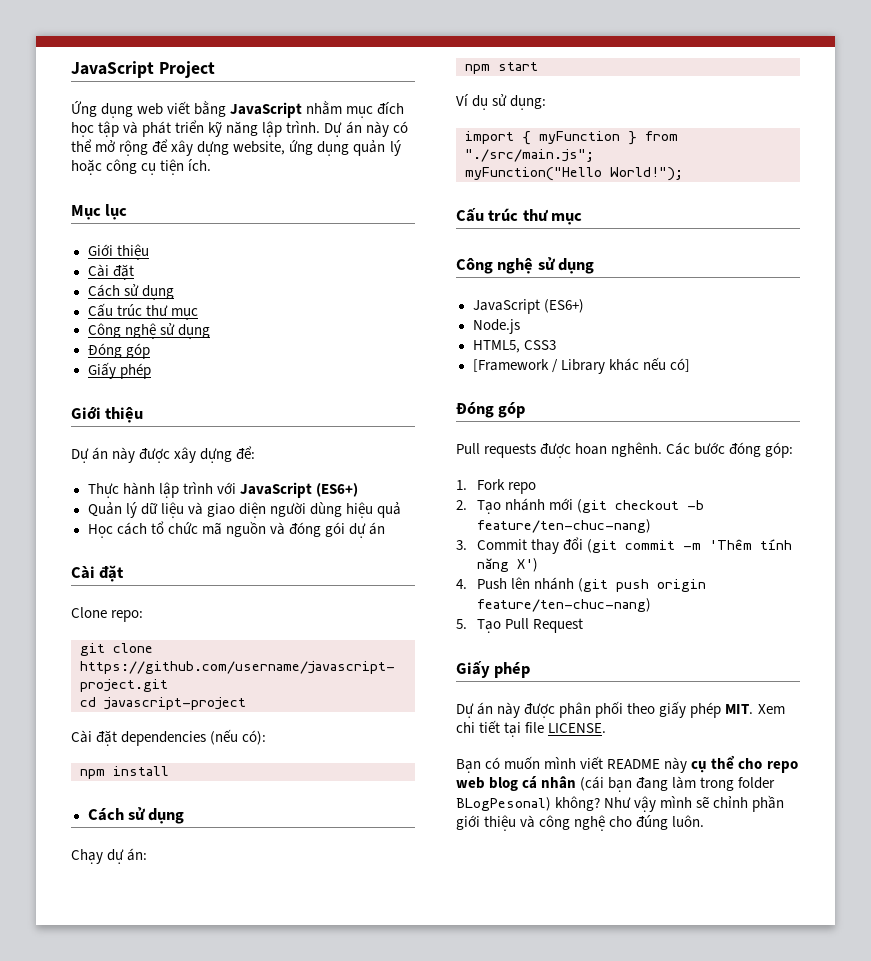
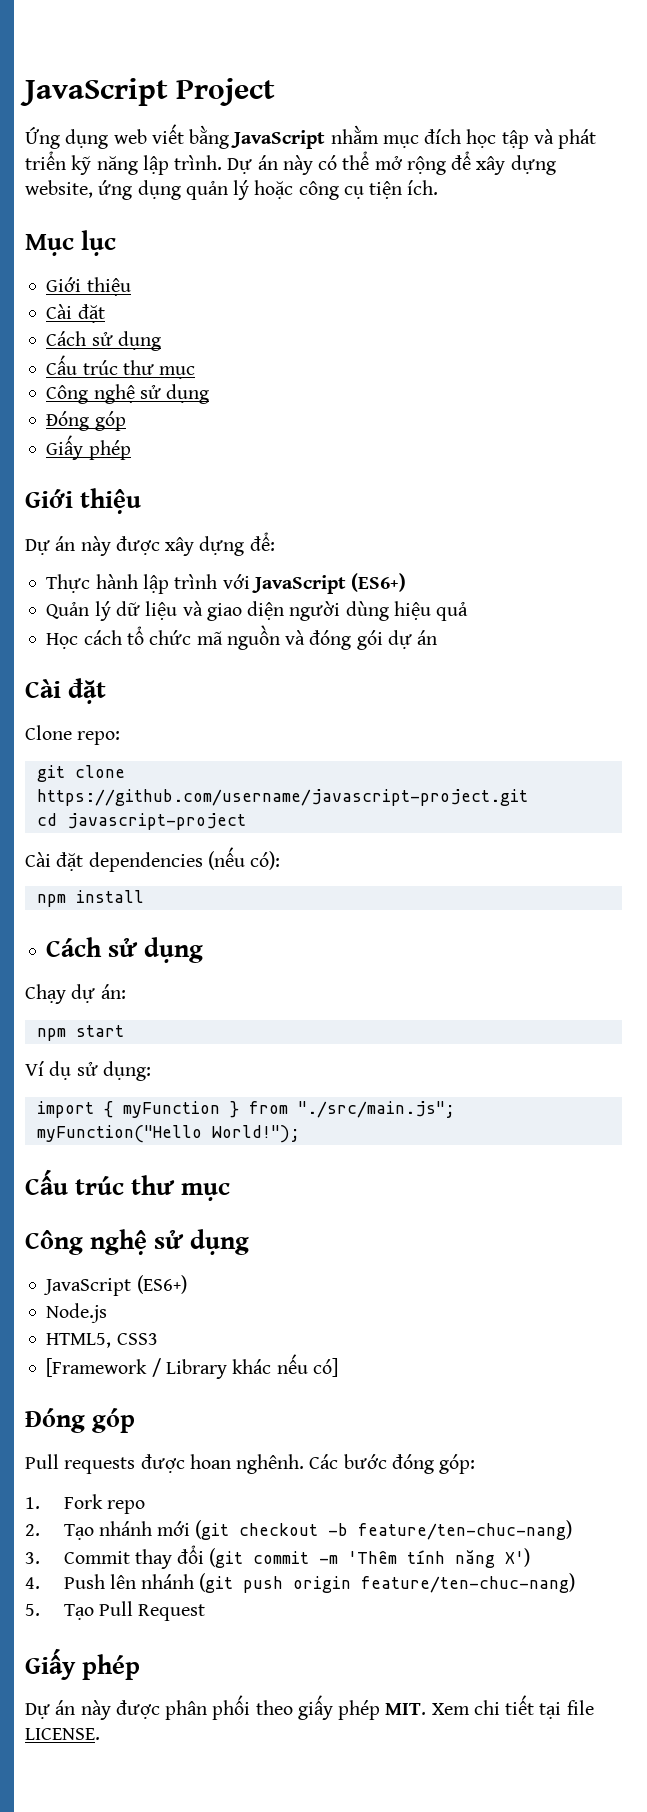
- Bạn có muốn mình viết README này cụ thể cho repo web blog cá nhân (cái bạn đang làm trong folder BLogPesonal) không? Như vậy mình sẽ chỉnh phần giới thiệu và công nghệ cho đúng luôn.

